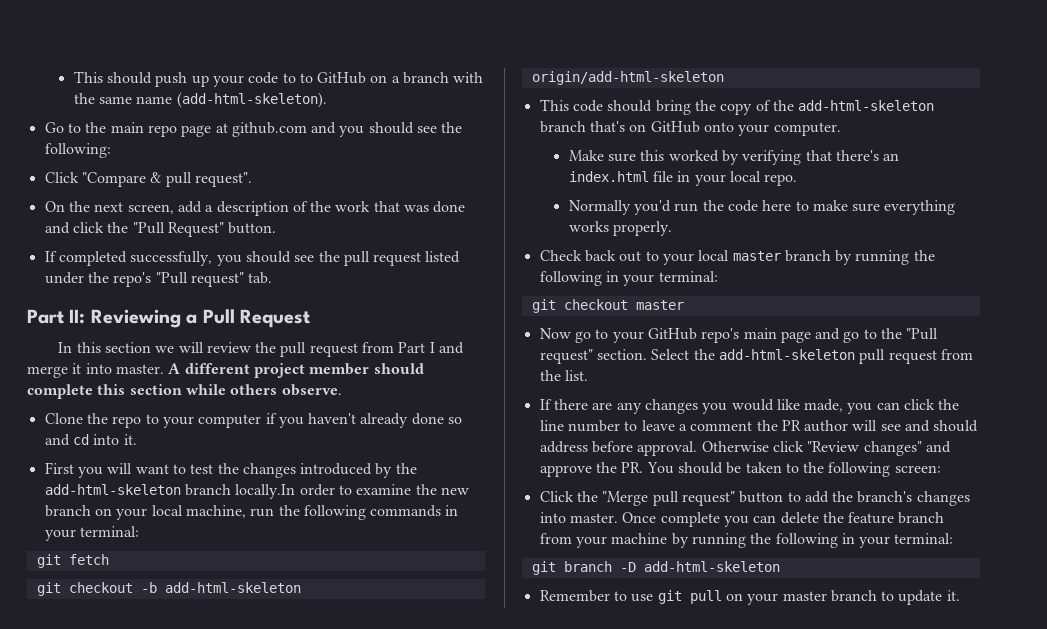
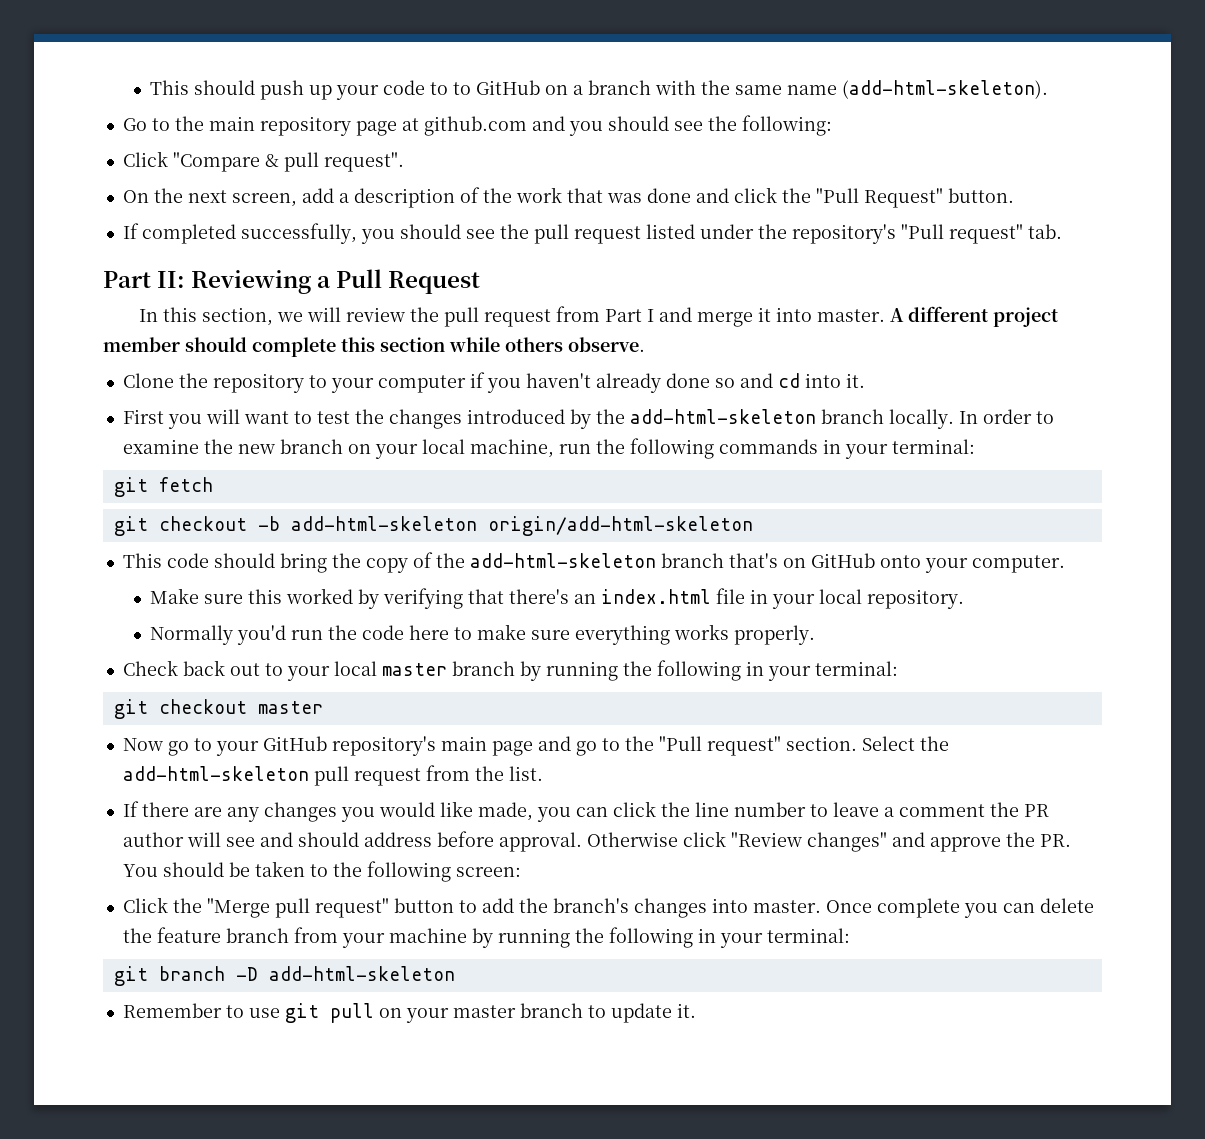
- Go to the main repo page at github.com and you should see the following:
+ Go to the main repository page at github.com and you should see the following:
- If completed successfully, you should see the pull request listed under the repo's "Pull request" tab.
+ If completed successfully, you should see the pull request listed under the repository's "Pull request" tab.
- In this section we will review the pull request from Part I and merge it into master.
+ In this section, we will review the pull request from Part I and merge it into master.
- Clone the repo to your computer if you haven't already done so and cd into it.
+ Clone the repository to your computer if you haven't already done so and cd into it.
- First you will want to test the changes introduced by the add-html-skeleton branch locally.In order to examine the new branch on your local machine, run the following commands in your terminal:
+ First you will want to test the changes introduced by the add-html-skeleton branch locally. In order to examine the new branch on your local machine, run the following commands in your terminal:
- Make sure this worked by verifying that there's an index.html file in your local repo.
+ Make sure this worked by verifying that there's an index.html file in your local repository.
- Now go to your GitHub repo's main page and go to the "Pull request" section.
+ Now go to your GitHub repository's main page and go to the "Pull request" section.

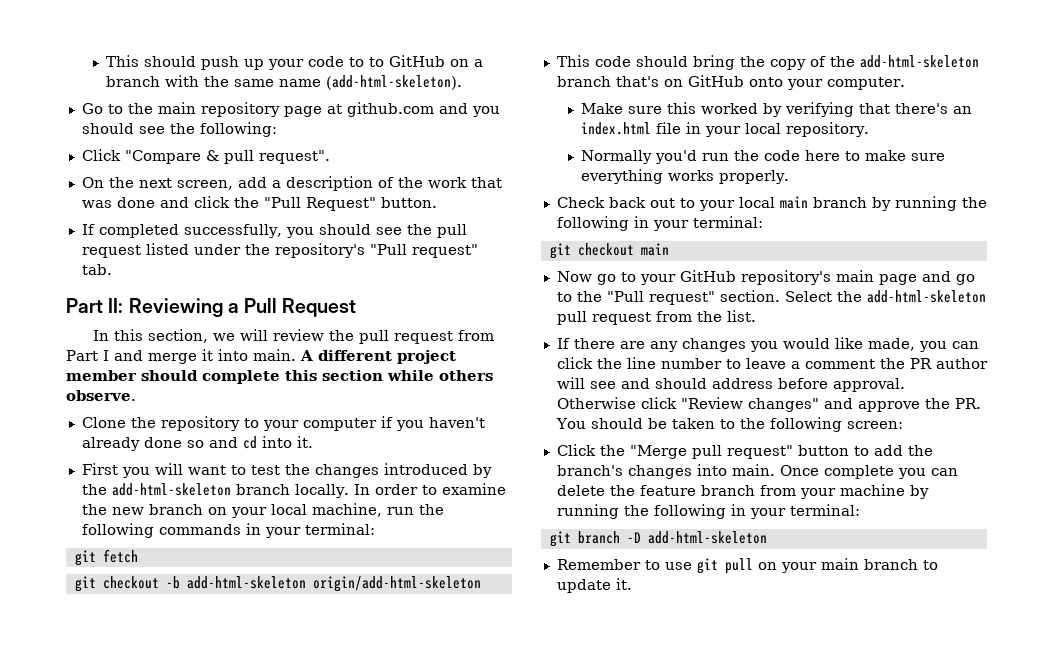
- In this section, we will review the pull request from Part I and merge it into master.
+ In this section, we will review the pull request from Part I and merge it into main.
- Check back out to your local master branch by running the following in your terminal:
+ Check back out to your local main branch by running the following in your terminal:
- git checkout master
+ git checkout main
- Click the "Merge pull request" button to add the branch's changes into master.
+ Click the "Merge pull request" button to add the branch's changes into main.
- Remember to use git pull on your master branch to update it.
+ Remember to use git pull on your main branch to update it.

